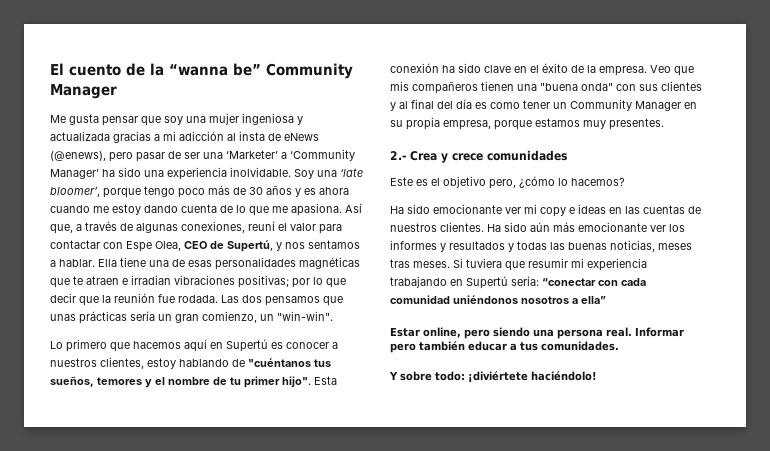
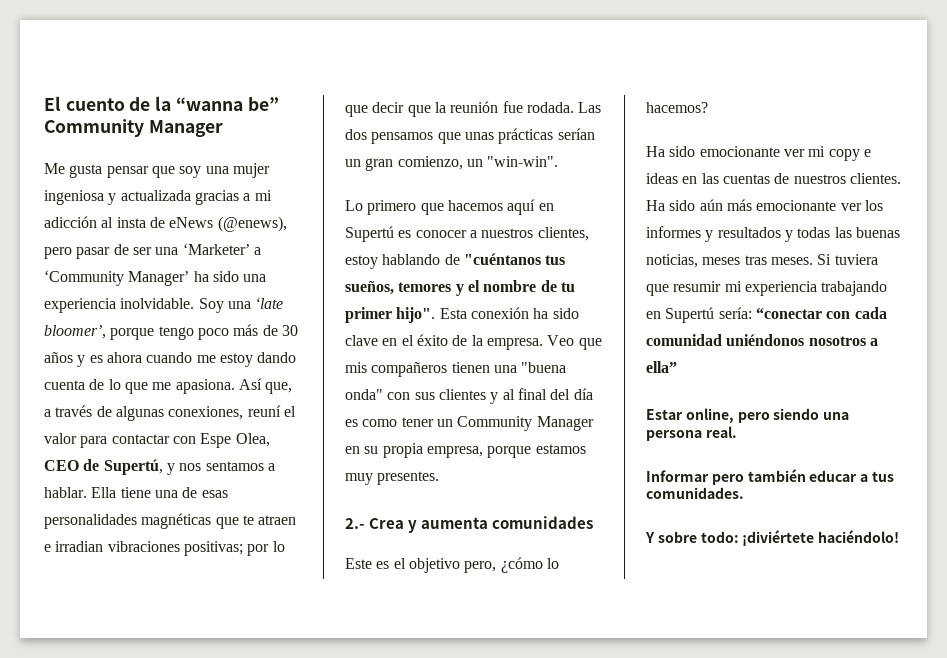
- Las dos pensamos que unas prácticas sería un gran comienzo, un "win-win".
+ Las dos pensamos que unas prácticas serían un gran comienzo, un "win-win".
- 2.- Crea y crece comunidades
+ 2.- Crea y aumenta comunidades
- Estar online, pero siendo una persona real. Informar pero también educar a tus comunidades.
+ Estar online, pero siendo una persona real.
+ Informar pero también educar a tus comunidades.

